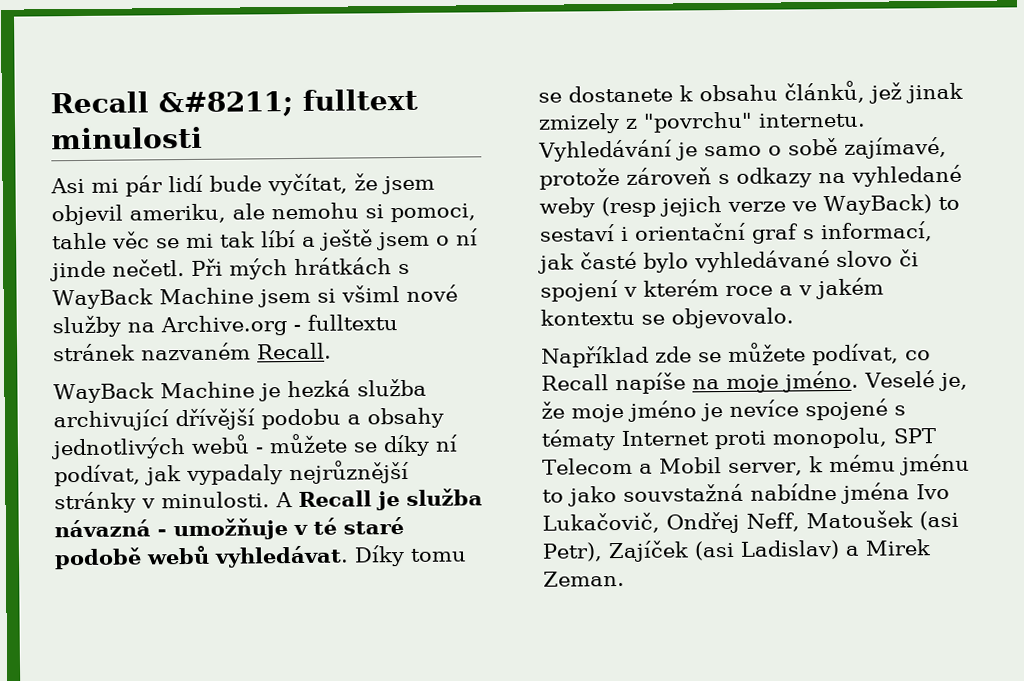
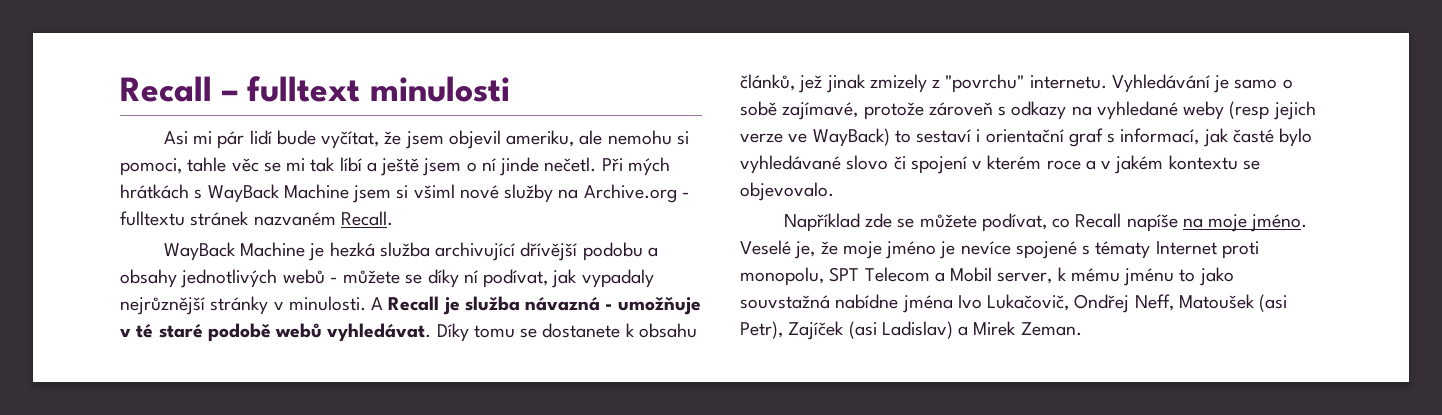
- Recall &#8211; fulltext minulosti
+ Recall – fulltext minulosti

